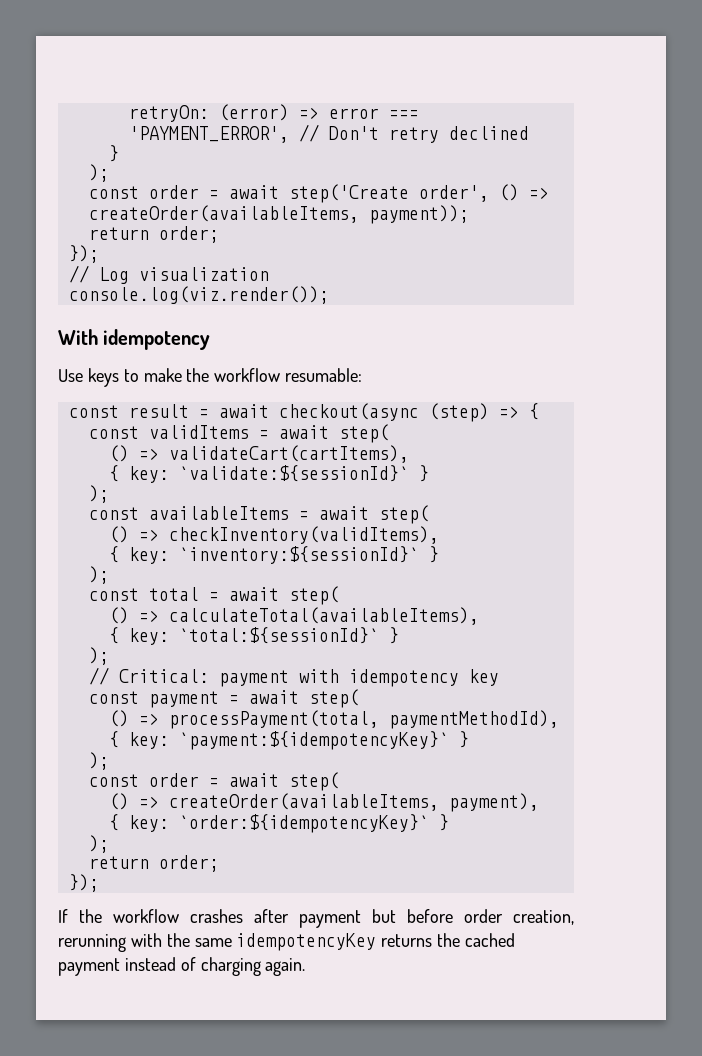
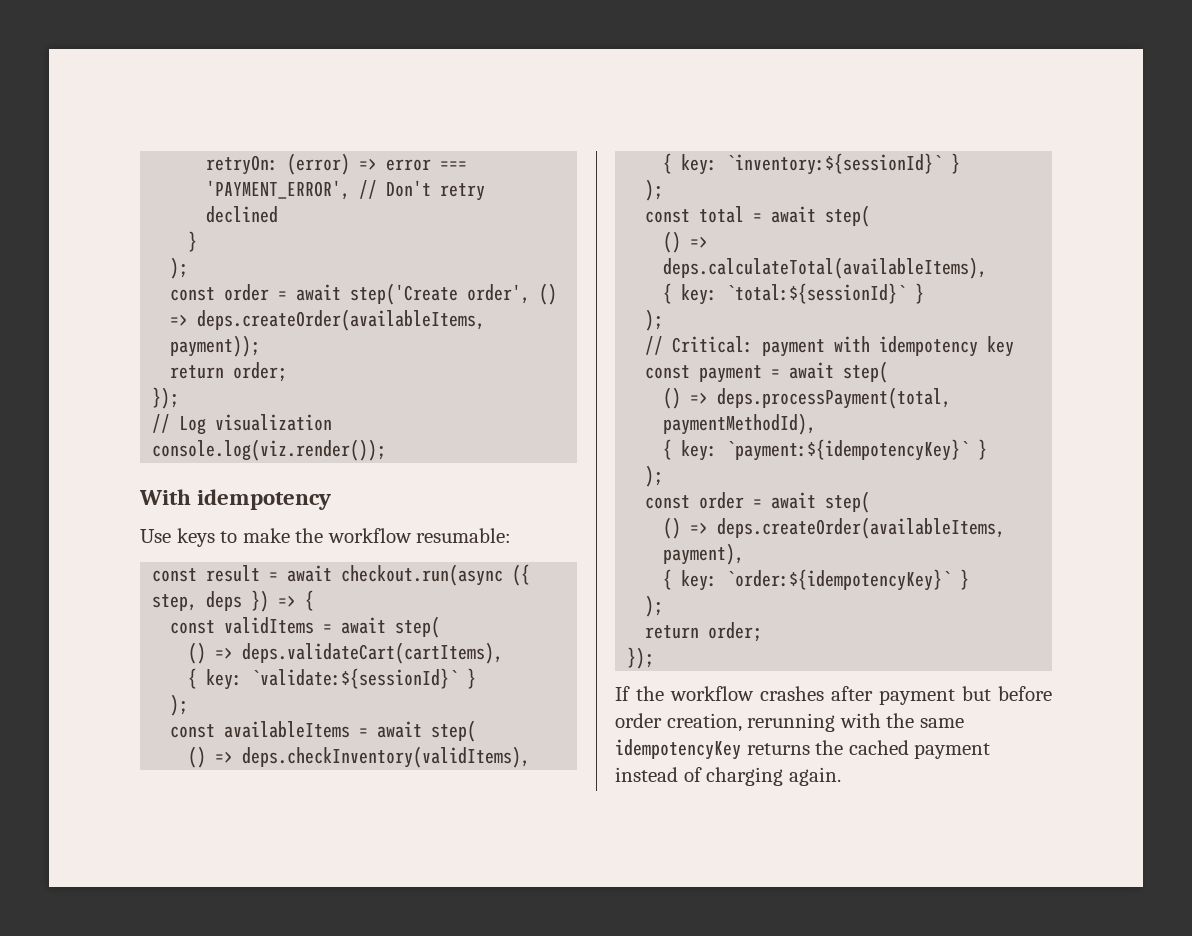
- const order = await step('Create order', () => createOrder(availableItems, payment));
+ const order = await step('Create order', () => deps.createOrder(availableItems, payment));
- const result = await checkout(async (step) => {
+ const result = await checkout.run(async ({ step, deps }) => {
- () => validateCart(cartItems),
+ () => deps.validateCart(cartItems),
- () => checkInventory(validItems),
+ () => deps.checkInventory(validItems),
- () => calculateTotal(availableItems),
+ () => deps.calculateTotal(availableItems),
- () => processPayment(total, paymentMethodId),
+ () => deps.processPayment(total, paymentMethodId),
- () => createOrder(availableItems, payment),
+ () => deps.createOrder(availableItems, payment),

